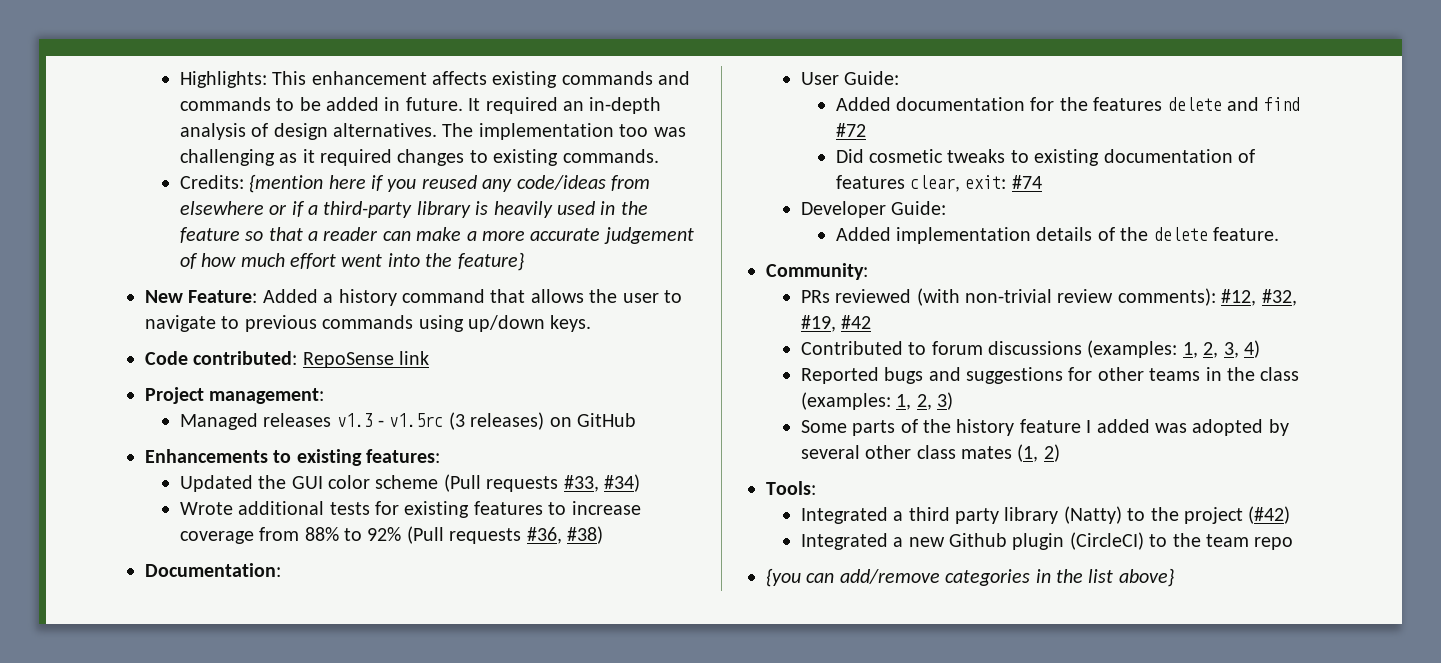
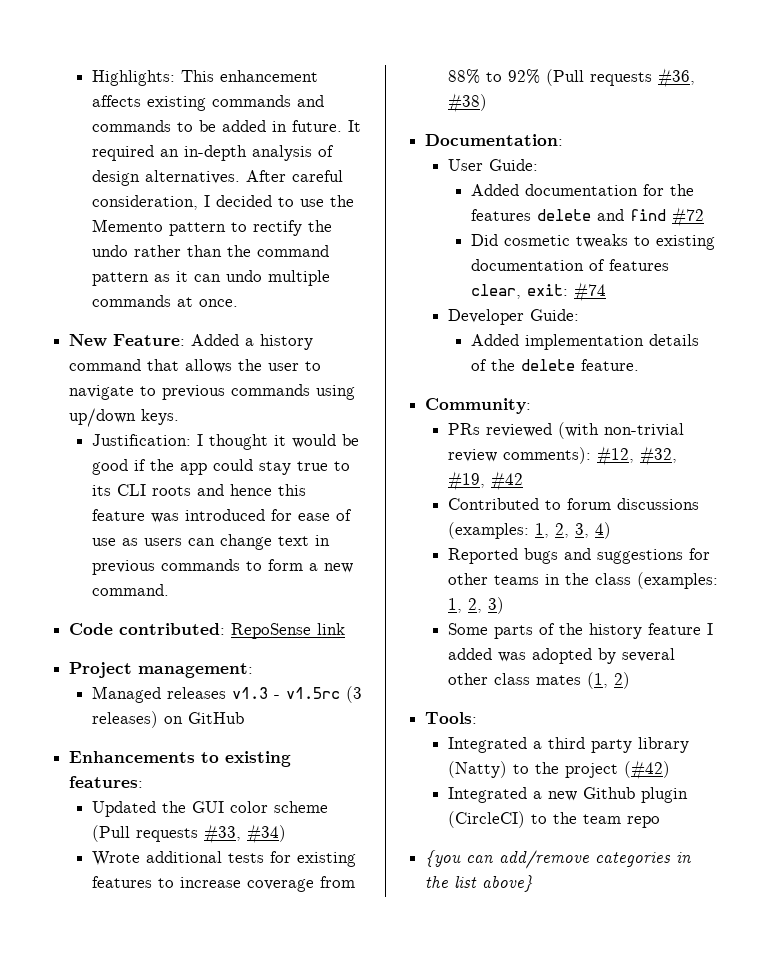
- The implementation too was challenging as it required changes to existing commands.
- Credits: {mention here if you reused any code/ideas from elsewhere or if a third-party library is heavily used in the feature so that a reader can make a more accurate judgement of how much effort went into the feature}
+ After careful consideration, I decided to use the Memento pattern to rectify the undo rather than the command pattern as it can undo multiple commands at once.
+ Justification: I thought it would be good if the app could stay true to its CLI roots and hence this feature was introduced for ease of use as users can change text in previous commands to form a new command.

